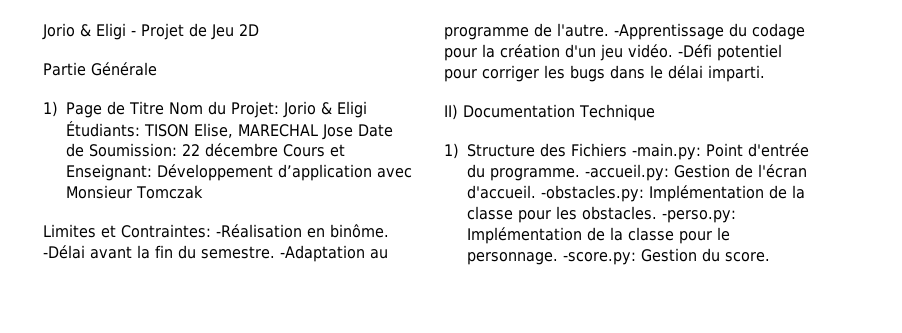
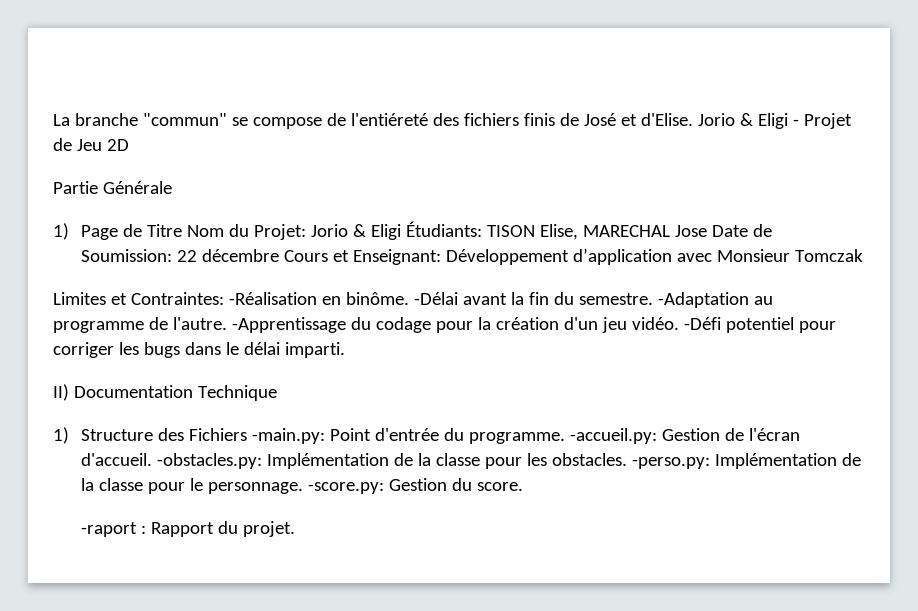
+ La branche "commun" se compose de l'entiéreté des fichiers finis de José et d'Elise.
+ -raport : Rapport du projet.

